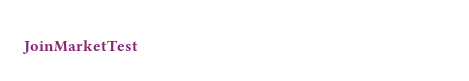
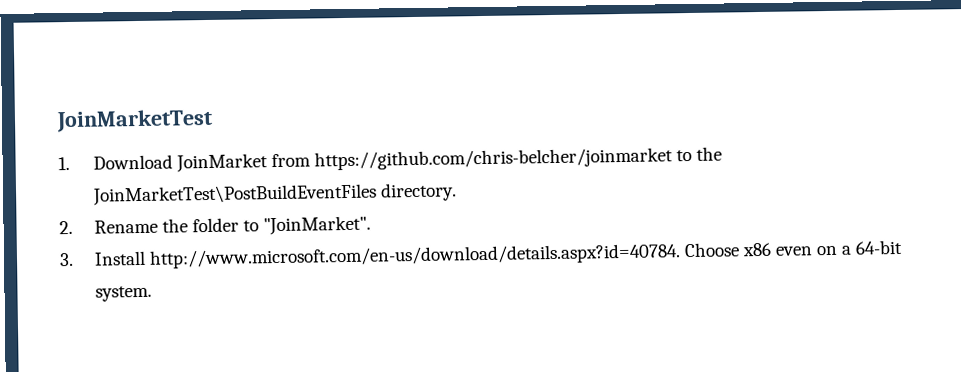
+ 1. Download JoinMarket from https://github.com/chris-belcher/joinmarket to the JoinMarketTest\PostBuildEventFiles directory.
+ 2. Rename the folder to "JoinMarket".
+ 3. Install http://www.microsoft.com/en-us/download/details.aspx?id=40784. Choose x86 even on a 64-bit system.

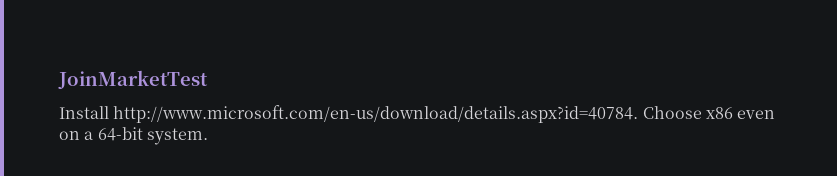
- 1. Download JoinMarket from https://github.com/chris-belcher/joinmarket to the JoinMarketTest\PostBuildEventFiles directory.
- 2. Rename the folder to "JoinMarket".
- 3. Install http://www.microsoft.com/en-us/download/details.aspx?id=40784. Choose x86 even on a 64-bit system.
+ Install http://www.microsoft.com/en-us/download/details.aspx?id=40784. Choose x86 even on a 64-bit system.

